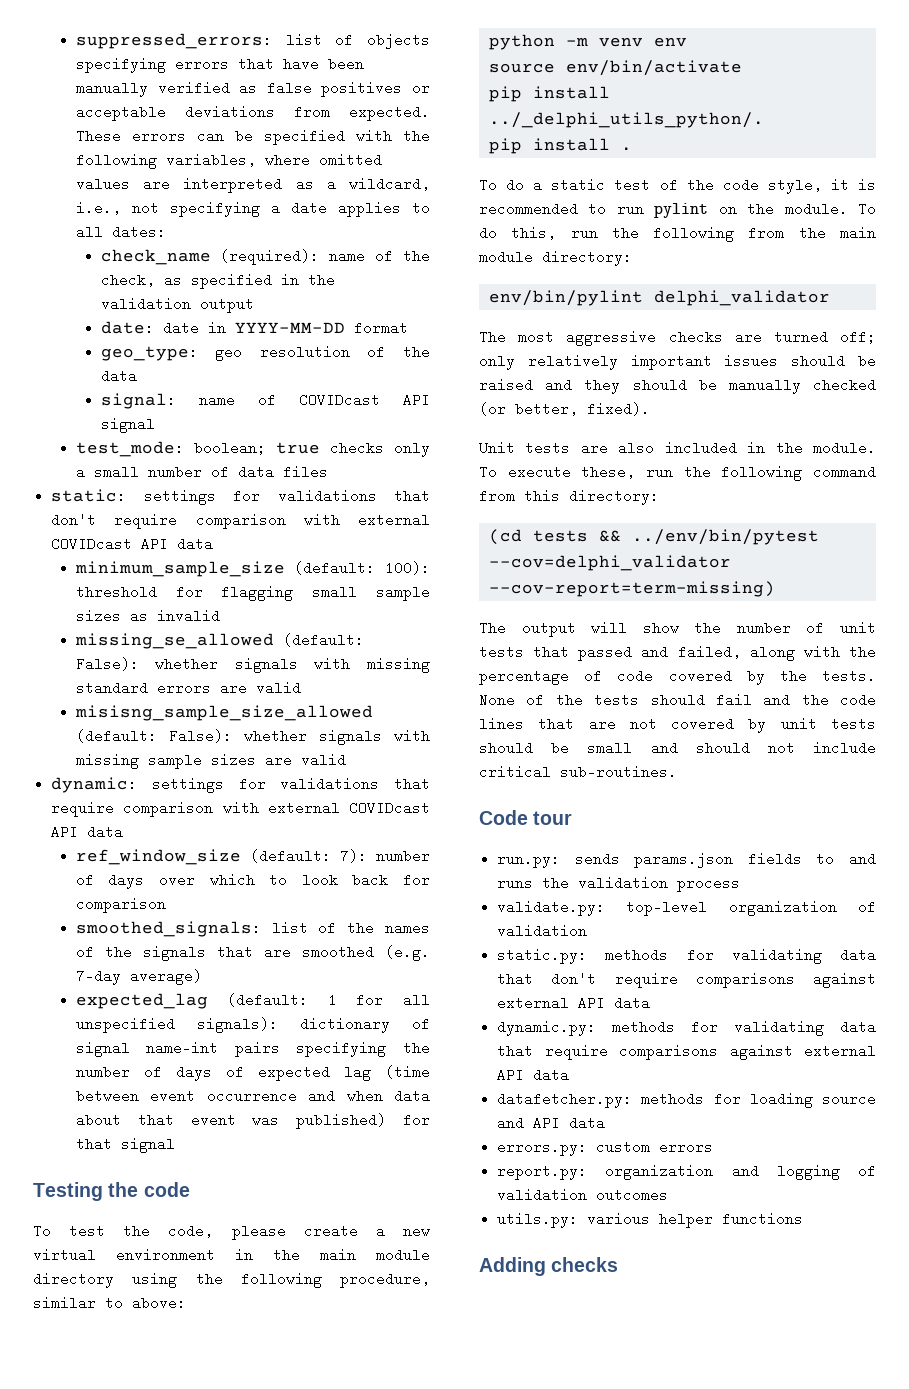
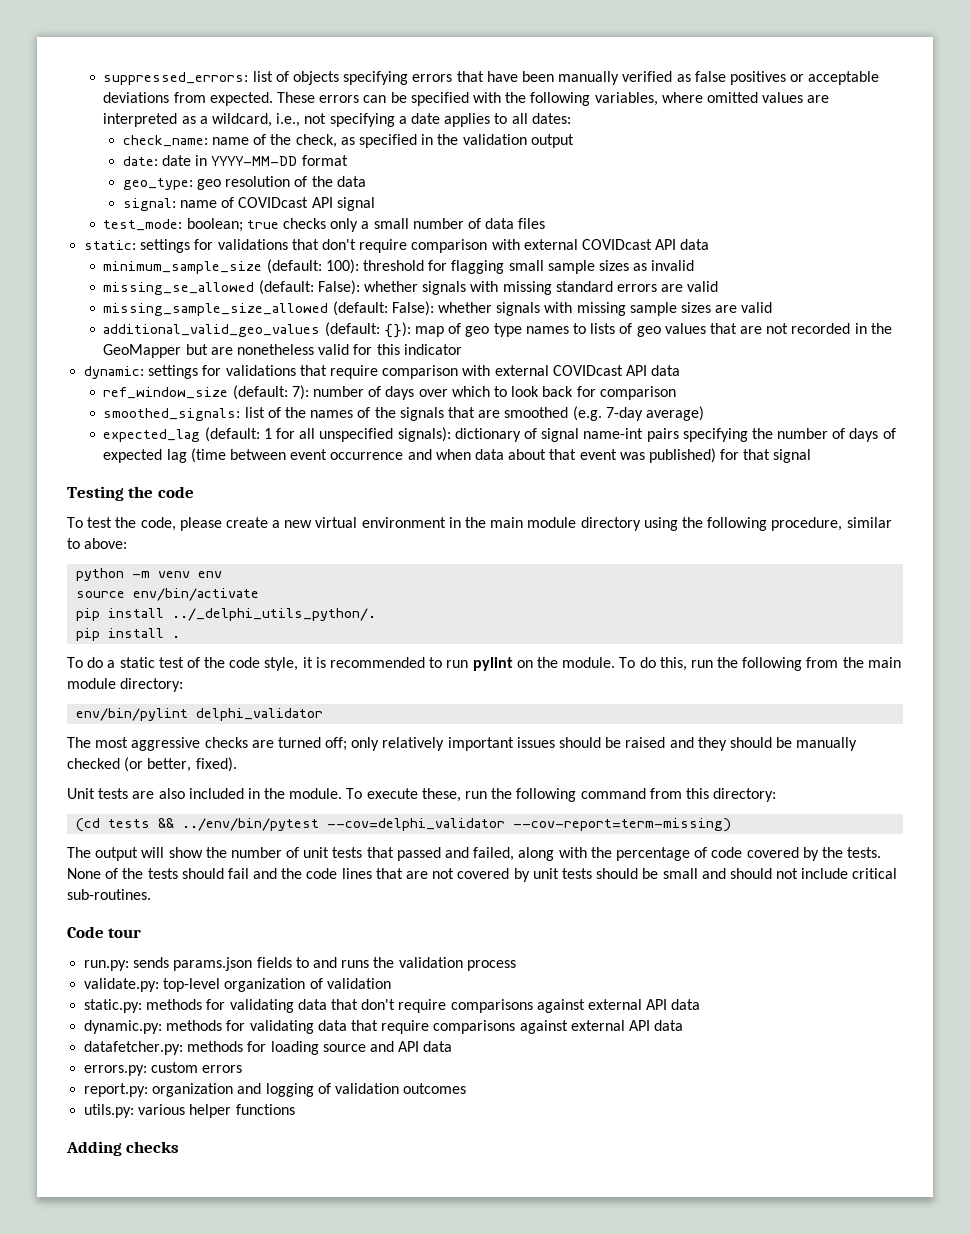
- check_name (required): name of the check, as specified in the validation output
+ check_name: name of the check, as specified in the validation output
- misisng_sample_size_allowed (default: False): whether signals with missing sample sizes are valid
+ missing_sample_size_allowed (default: False): whether signals with missing sample sizes are valid
+ additional_valid_geo_values (default: {}): map of geo type names to lists of geo values that are not recorded in the GeoMapper but are nonetheless valid for this indicator

